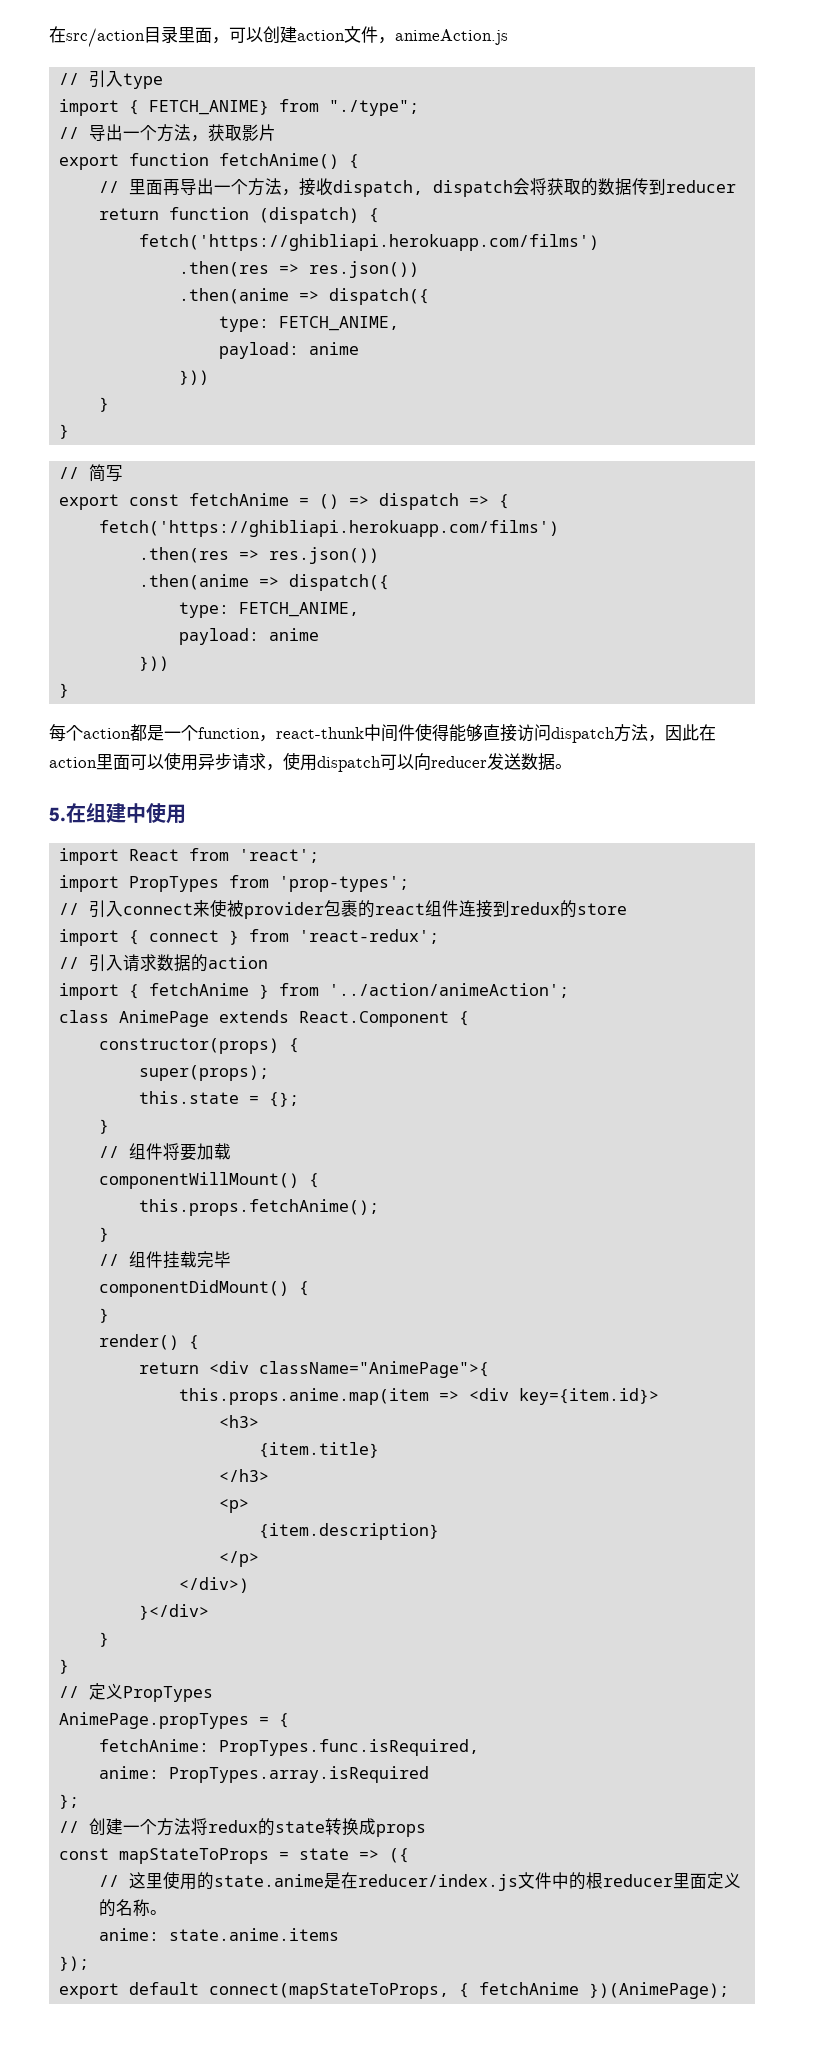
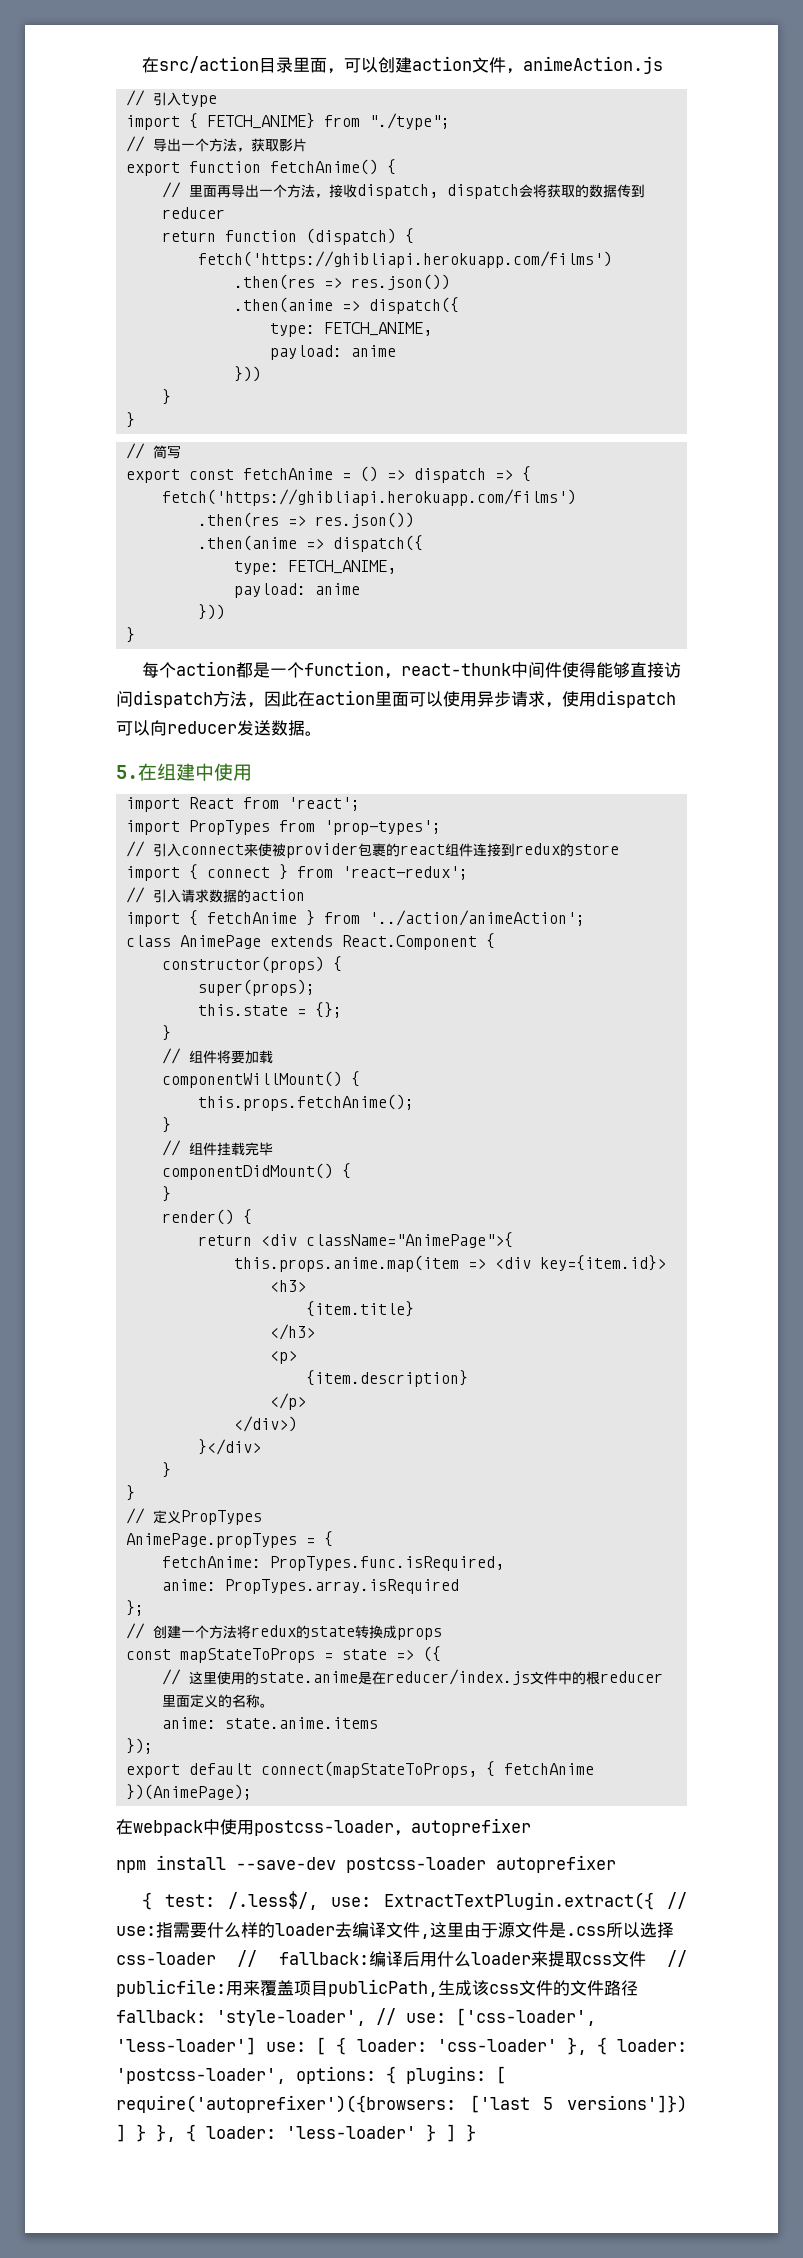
+ 在webpack中使用postcss-loader，autoprefixer
+ npm install --save-dev postcss-loader autoprefixer
+ { test: /.less$/, use: ExtractTextPlugin.extract({ // use:指需要什么样的loader去编译文件,这里由于源文件是.css所以选择css-loader // fallback:编译后用什么loader来提取css文件 // publicfile:用来覆盖项目publicPath,生成该css文件的文件路径fallback: 'style-loader', // use: ['css-loader', 'less-loader'] use: [ { loader: 'css-loader' }, { loader: 'postcss-loader', options: { plugins: [ require('autoprefixer')({browsers: ['last 5 versions']}) ] } }, { loader: 'less-loader' } ] }

